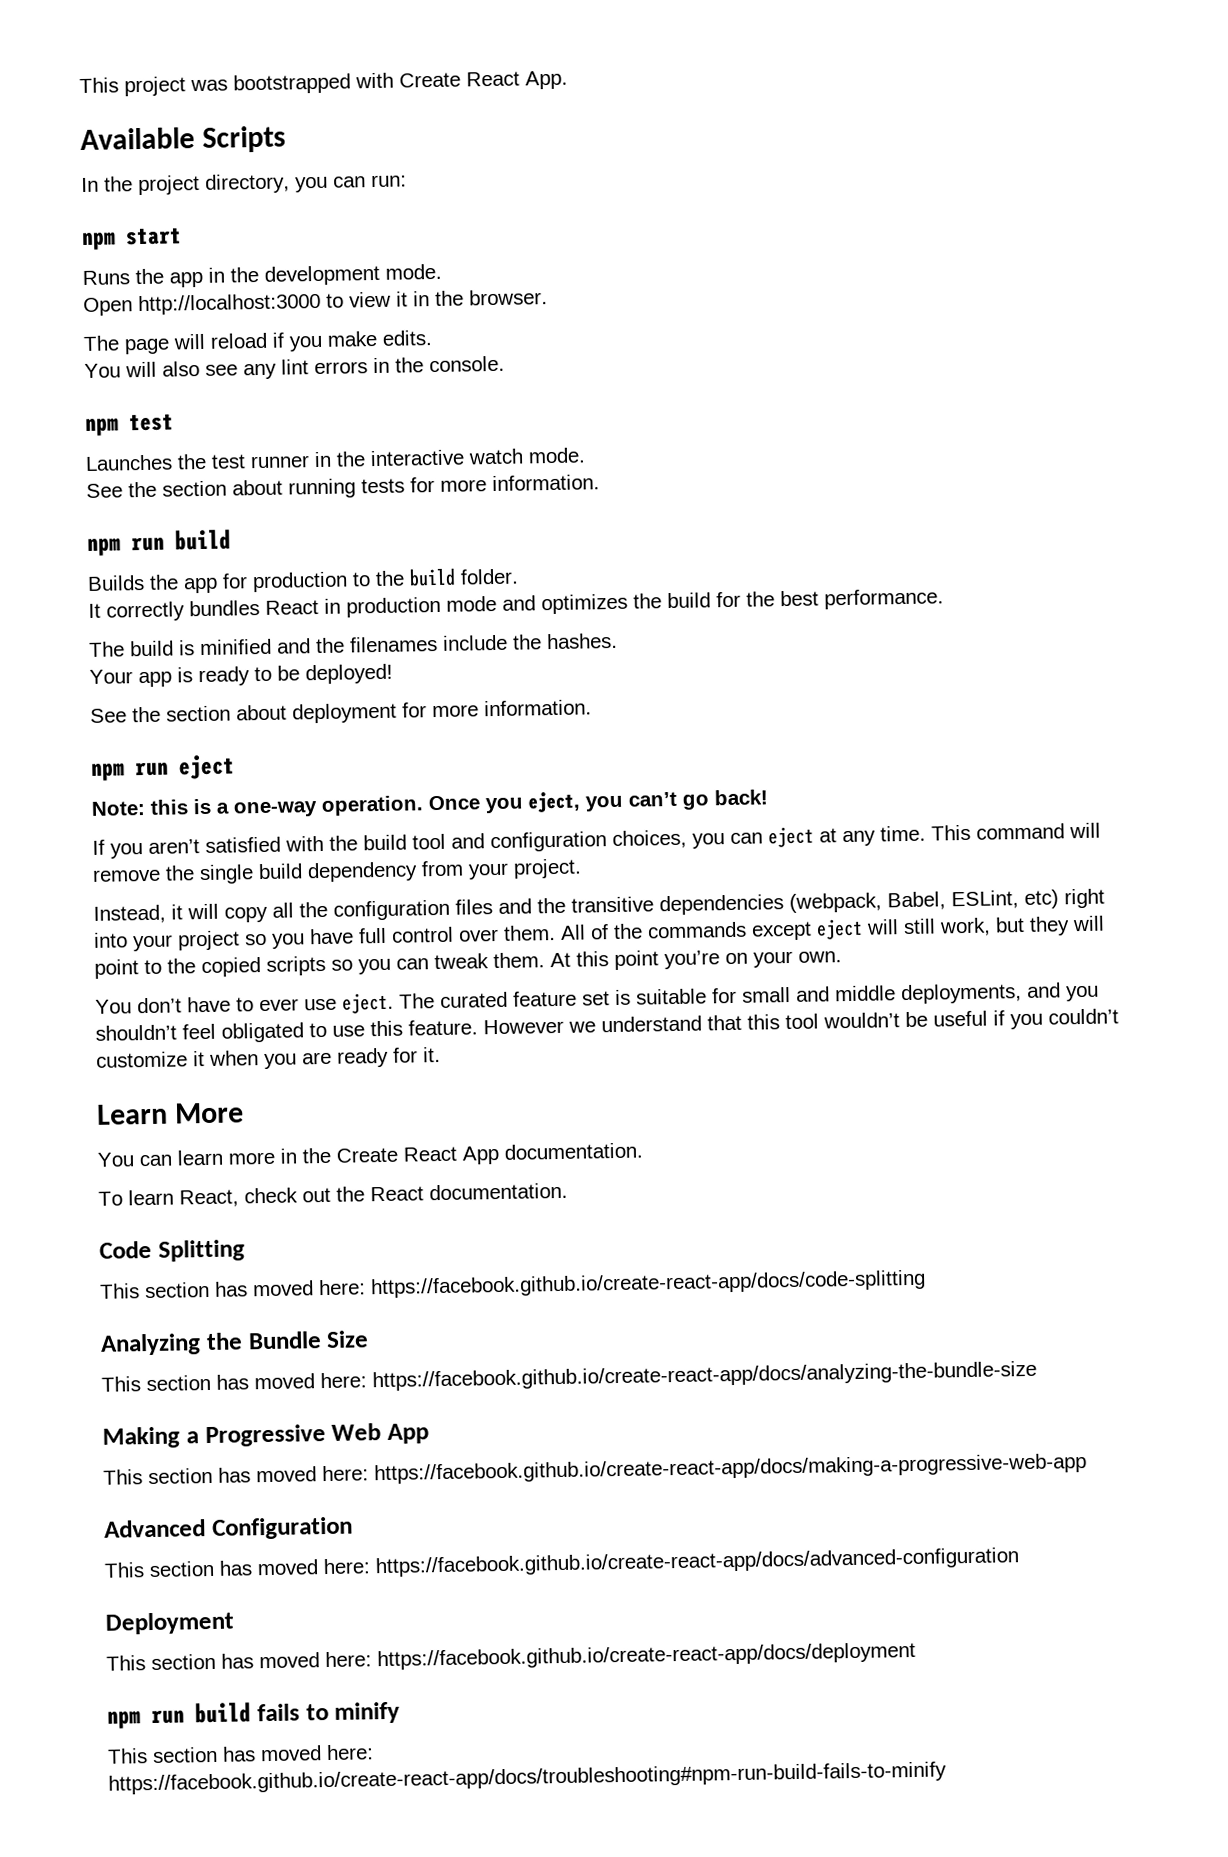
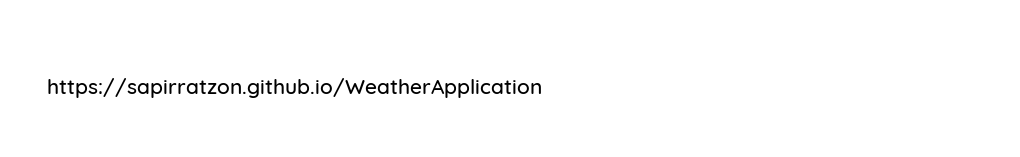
- This project was bootstrapped with Create React App.
- Available Scripts
- In the project directory, you can run:
- npm start
- Runs the app in the development mode.
- Open http://localhost:3000 to view it in the browser.
- The page will reload if you make edits.
- You will also see any lint errors in the console.
- npm test
- Launches the test runner in the interactive watch mode.
- See the section about running tests for more information.
- npm run build
- Builds the app for production to the build folder.
- It correctly bundles React in production mode and optimizes the build for the best performance.
- The build is minified and the filenames include the hashes.
- Your app is ready to be deployed!
- See the section about deployment for more information.
- npm run eject
- Note: this is a one-way operation. Once you eject, you can’t go back!
- If you aren’t satisfied with the build tool and configuration choices, you can eject at any time. This command will remove the single build dependency from your project.
- Instead, it will copy all the configuration files and the transitive dependencies (webpack, Babel, ESLint, etc) right into your project so you have full control over them. All of the commands except eject will still work, but they will point to the copied scripts so you can tweak them. At this point you’re on your own.
- You don’t have to ever use eject. The curated feature set is suitable for small and middle deployments, and you shouldn’t feel obligated to use this feature. However we understand that this tool wouldn’t be useful if you couldn’t customize it when you are ready for it.
- Learn More
- You can learn more in the Create React App documentation.
- To learn React, check out the React documentation.
- Code Splitting
- This section has moved here: https://facebook.github.io/create-react-app/docs/code-splitting
- Analyzing the Bundle Size
- This section has moved here: https://facebook.github.io/create-react-app/docs/analyzing-the-bundle-size
- Making a Progressive Web App
- This section has moved here: https://facebook.github.io/create-react-app/docs/making-a-progressive-web-app
- Advanced Configuration
- This section has moved here: https://facebook.github.io/create-react-app/docs/advanced-configuration
- Deployment
- This section has moved here: https://facebook.github.io/create-react-app/docs/deployment
- npm run build fails to minify
- This section has moved here: https://facebook.github.io/create-react-app/docs/troubleshooting#npm-run-build-fails-to-minify
+ https://sapirratzon.github.io/WeatherApplication

